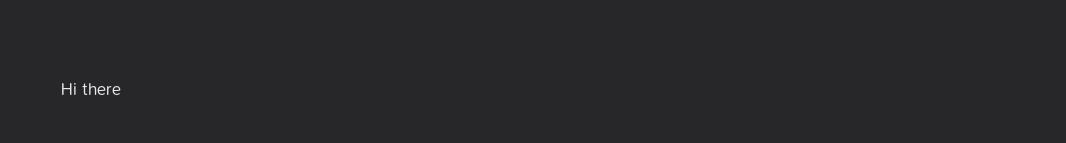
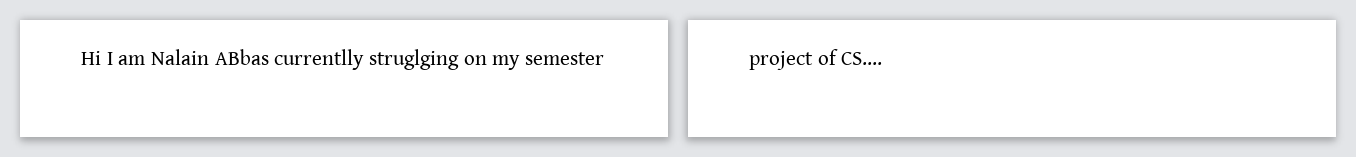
- Hi there
+ Hi I am Nalain ABbas currentlly struglging on my semester project of CS....

